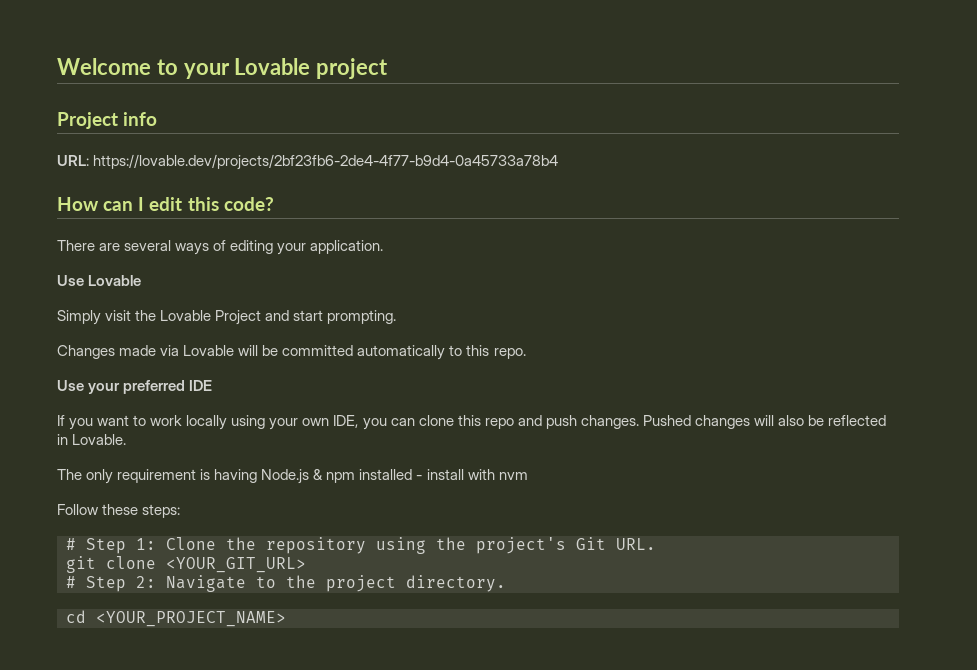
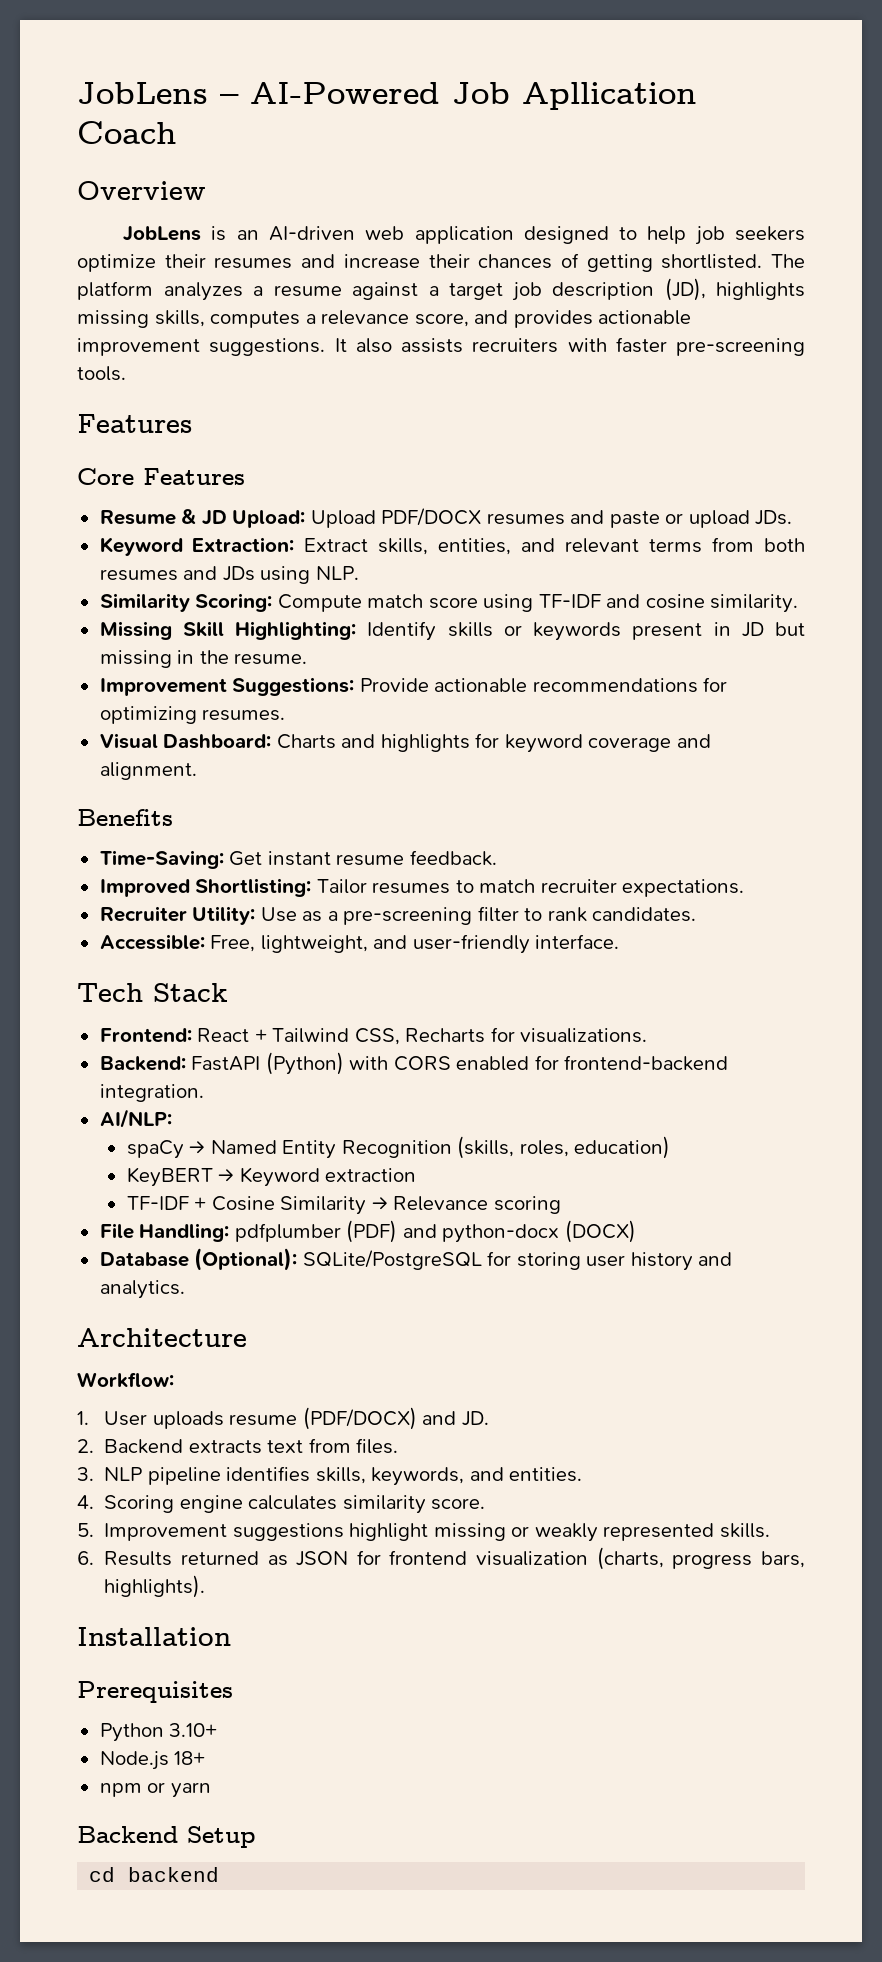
- Welcome to your Lovable project
- Project info
- URL: https://lovable.dev/projects/2bf23fb6-2de4-4f77-b9d4-0a45733a78b4
- How can I edit this code?
- There are several ways of editing your application.
- Use Lovable
- Simply visit the Lovable Project and start prompting.
- Changes made via Lovable will be committed automatically to this repo.
- Use your preferred IDE
- If you want to work locally using your own IDE, you can clone this repo and push changes. Pushed changes will also be reflected in Lovable.
- The only requirement is having Node.js & npm installed - install with nvm
- Follow these steps:
- # Step 1: Clone the repository using the project's Git URL.
- git clone <YOUR_GIT_URL>
- # Step 2: Navigate to the project directory.
+ JobLens – AI-Powered Job Apllication Coach
+ Overview
+ JobLens is an AI-driven web application designed to help job seekers optimize their resumes and increase their chances of getting shortlisted. The platform analyzes a resume against a target job description (JD), highlights missing skills, computes a relevance score, and provides actionable improvement suggestions. It also assists recruiters with faster pre-screening tools.
+ Features
+ Core Features
+ Resume & JD Upload: Upload PDF/DOCX resumes and paste or upload JDs.
+ Keyword Extraction: Extract skills, entities, and relevant terms from both resumes and JDs using NLP.
+ Similarity Scoring: Compute match score using TF-IDF and cosine similarity.
+ Missing Skill Highlighting: Identify skills or keywords present in JD but missing in the resume.
+ Improvement Suggestions: Provide actionable recommendations for optimizing resumes.
+ Visual Dashboard: Charts and highlights for keyword coverage and alignment.
+ Benefits
+ Time-Saving: Get instant resume feedback.
+ Improved Shortlisting: Tailor resumes to match recruiter expectations.
+ Recruiter Utility: Use as a pre-screening filter to rank candidates.
+ Accessible: Free, lightweight, and user-friendly interface.
+ Tech Stack
+ Frontend: React + Tailwind CSS, Recharts for visualizations.
+ Backend: FastAPI (Python) with CORS enabled for frontend-backend integration.
+ AI/NLP:
+ spaCy → Named Entity Recognition (skills, roles, education)
+ KeyBERT → Keyword extraction
+ TF-IDF + Cosine Similarity → Relevance scoring
+ File Handling: pdfplumber (PDF) and python-docx (DOCX)
+ Database (Optional): SQLite/PostgreSQL for storing user history and analytics.
+ Architecture
+ Workflow:
+ 1. User uploads resume (PDF/DOCX) and JD.
+ 2. Backend extracts text from files.
+ 3. NLP pipeline identifies skills, keywords, and entities.
+ 4. Scoring engine calculates similarity score.
+ 5. Improvement suggestions highlight missing or weakly represented skills.
+ 6. Results returned as JSON for frontend visualization (charts, progress bars, highlights).
+ Installation
+ Prerequisites
+ Python 3.10+
+ Node.js 18+
+ npm or yarn
+ Backend Setup
- cd <YOUR_PROJECT_NAME>
+ cd backend

